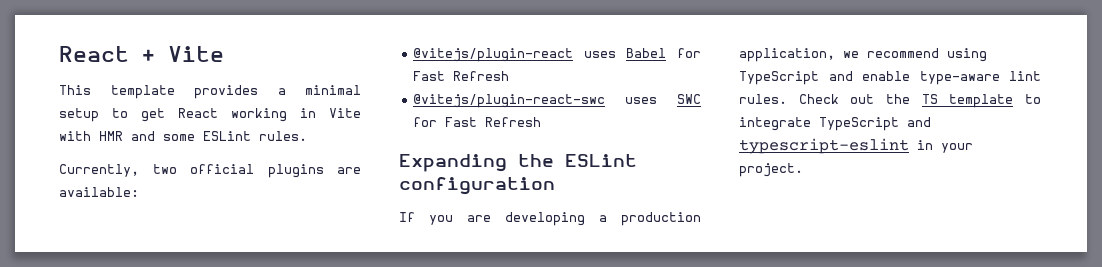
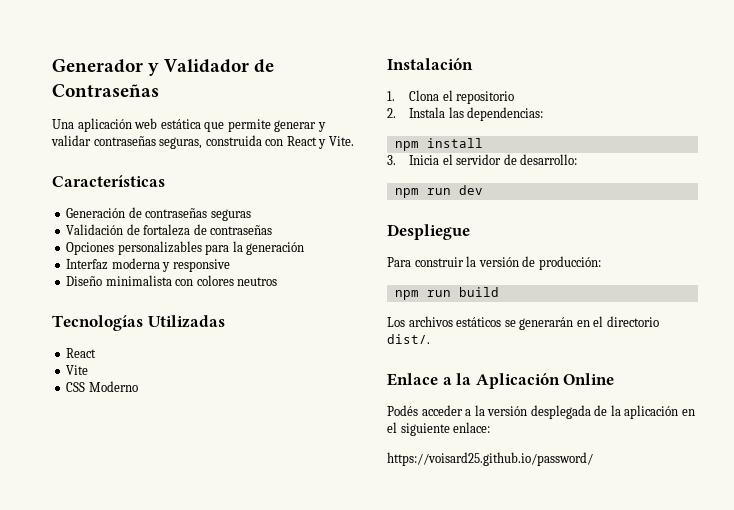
- React + Vite
- This template provides a minimal setup to get React working in Vite with HMR and some ESLint rules.
- Currently, two official plugins are available:
- @vitejs/plugin-react uses Babel for Fast Refresh
- @vitejs/plugin-react-swc uses SWC for Fast Refresh
- Expanding the ESLint configuration
- If you are developing a production application, we recommend using TypeScript and enable type-aware lint rules. Check out the TS template to integrate TypeScript and typescript-eslint in your project.
+ Generador y Validador de Contraseñas
+ Una aplicación web estática que permite generar y validar contraseñas seguras, construida con React y Vite.
+ Características
+ Generación de contraseñas seguras
+ Validación de fortaleza de contraseñas
+ Opciones personalizables para la generación
+ Interfaz moderna y responsive
+ Diseño minimalista con colores neutros
+ Tecnologías Utilizadas
+ React
+ Vite
+ CSS Moderno
+ Instalación
+ 1. Clona el repositorio
+ 2. Instala las dependencias:
+ npm install
+ 3. Inicia el servidor de desarrollo:
+ npm run dev
+ Despliegue
+ Para construir la versión de producción:
+ npm run build
+ Los archivos estáticos se generarán en el directorio dist/.
+ Enlace a la Aplicación Online
+ Podés acceder a la versión desplegada de la aplicación en el siguiente enlace:
+ https://voisard25.github.io/password/

